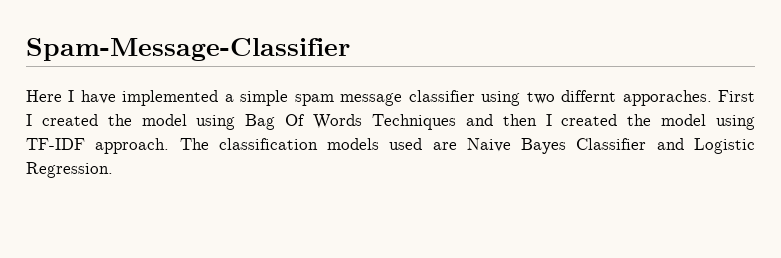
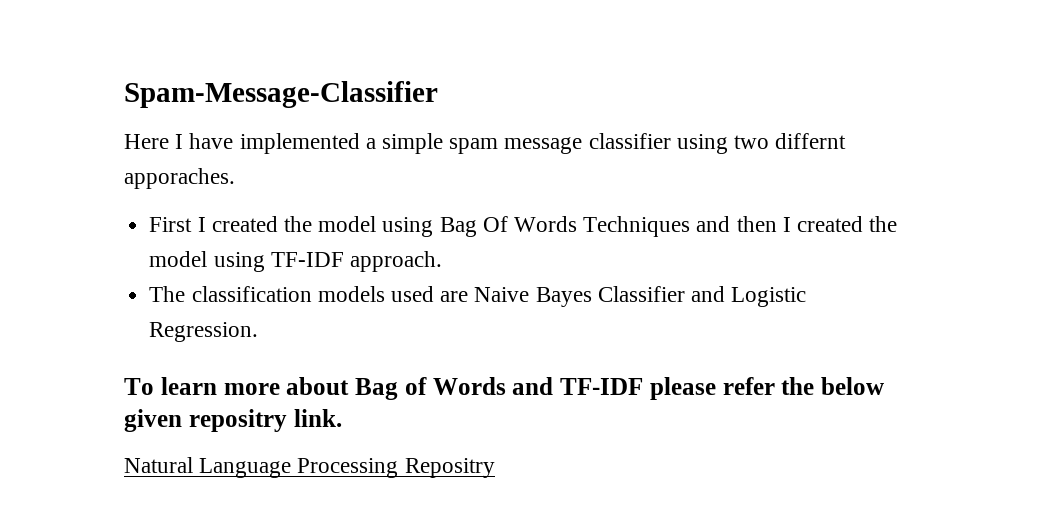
- Here I have implemented a simple spam message classifier using two differnt apporaches. First I created the model using Bag Of Words Techniques and then I created the model using TF-IDF approach. The classification models used are Naive Bayes Classifier and Logistic Regression.
+ Here I have implemented a simple spam message classifier using two differnt apporaches.
+ First I created the model using Bag Of Words Techniques and then I created the model using TF-IDF approach.
+ The classification models used are Naive Bayes Classifier and Logistic Regression.
+ To learn more about Bag of Words and TF-IDF please refer the below given repositry link.
+ Natural Language Processing Repositry

